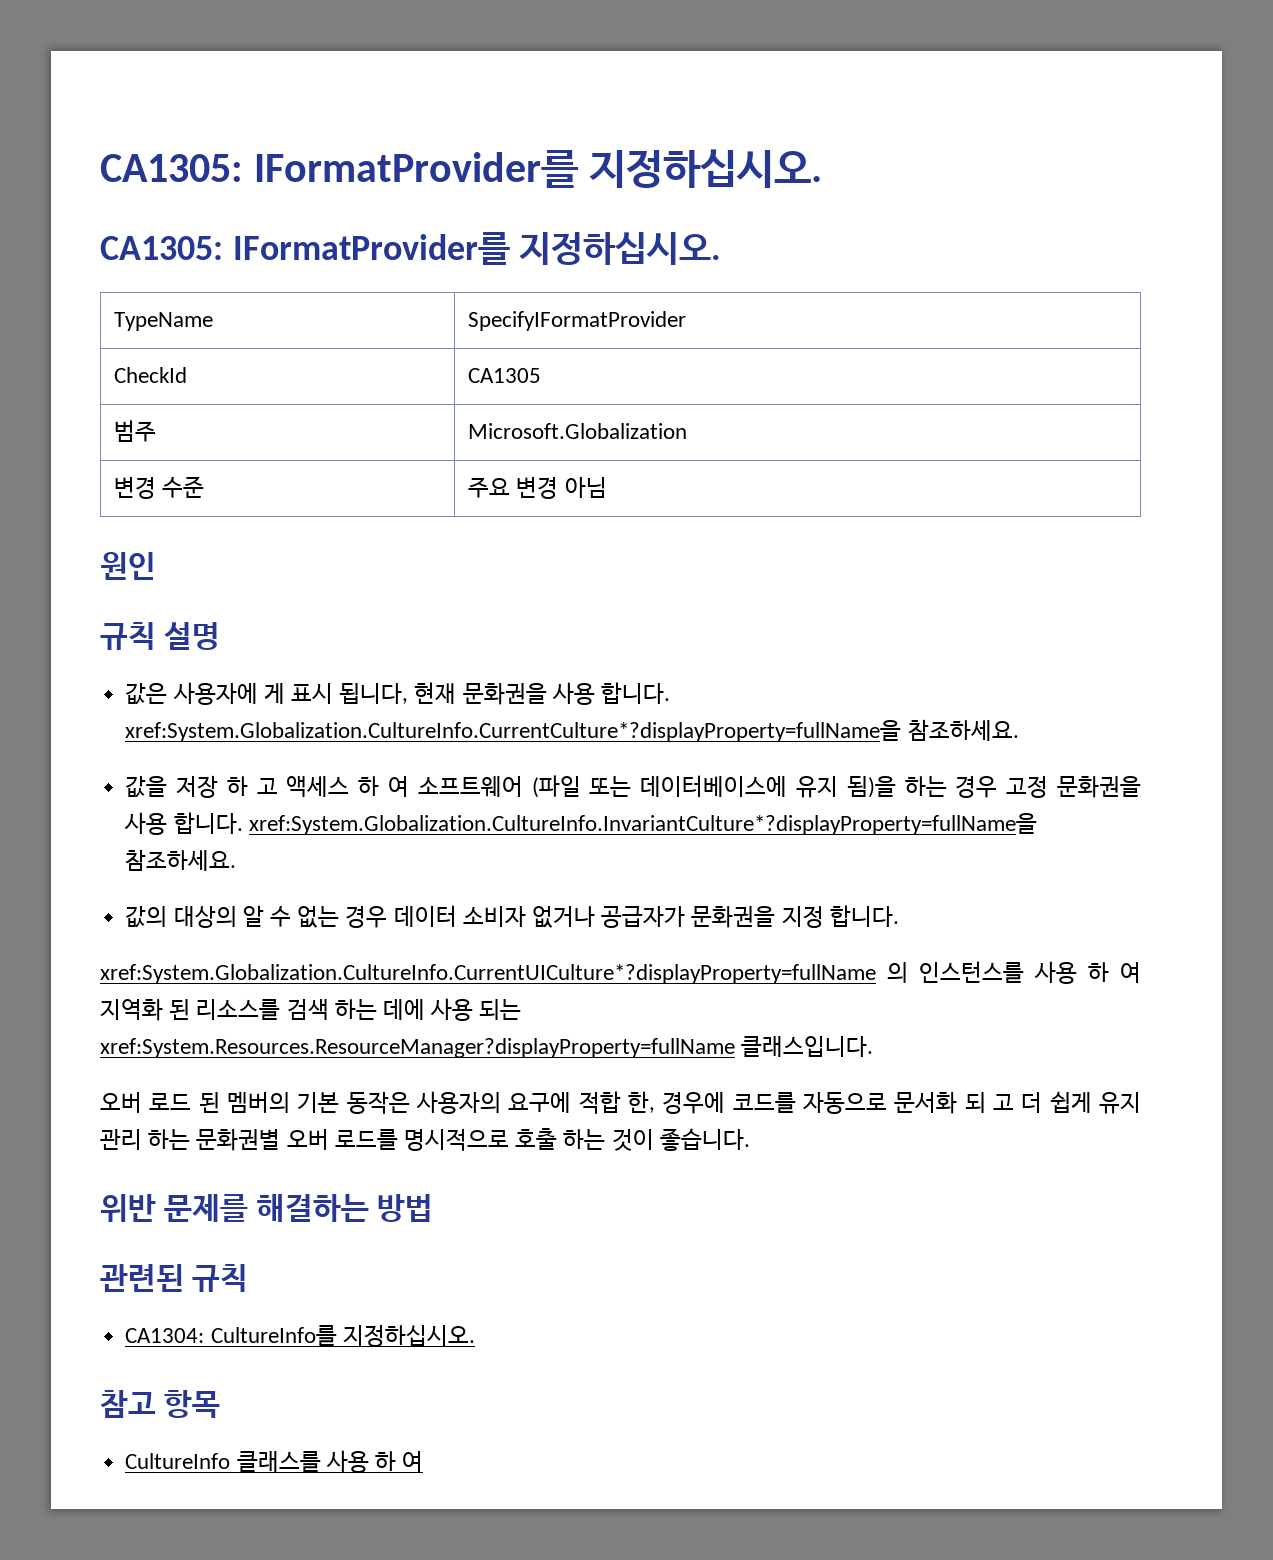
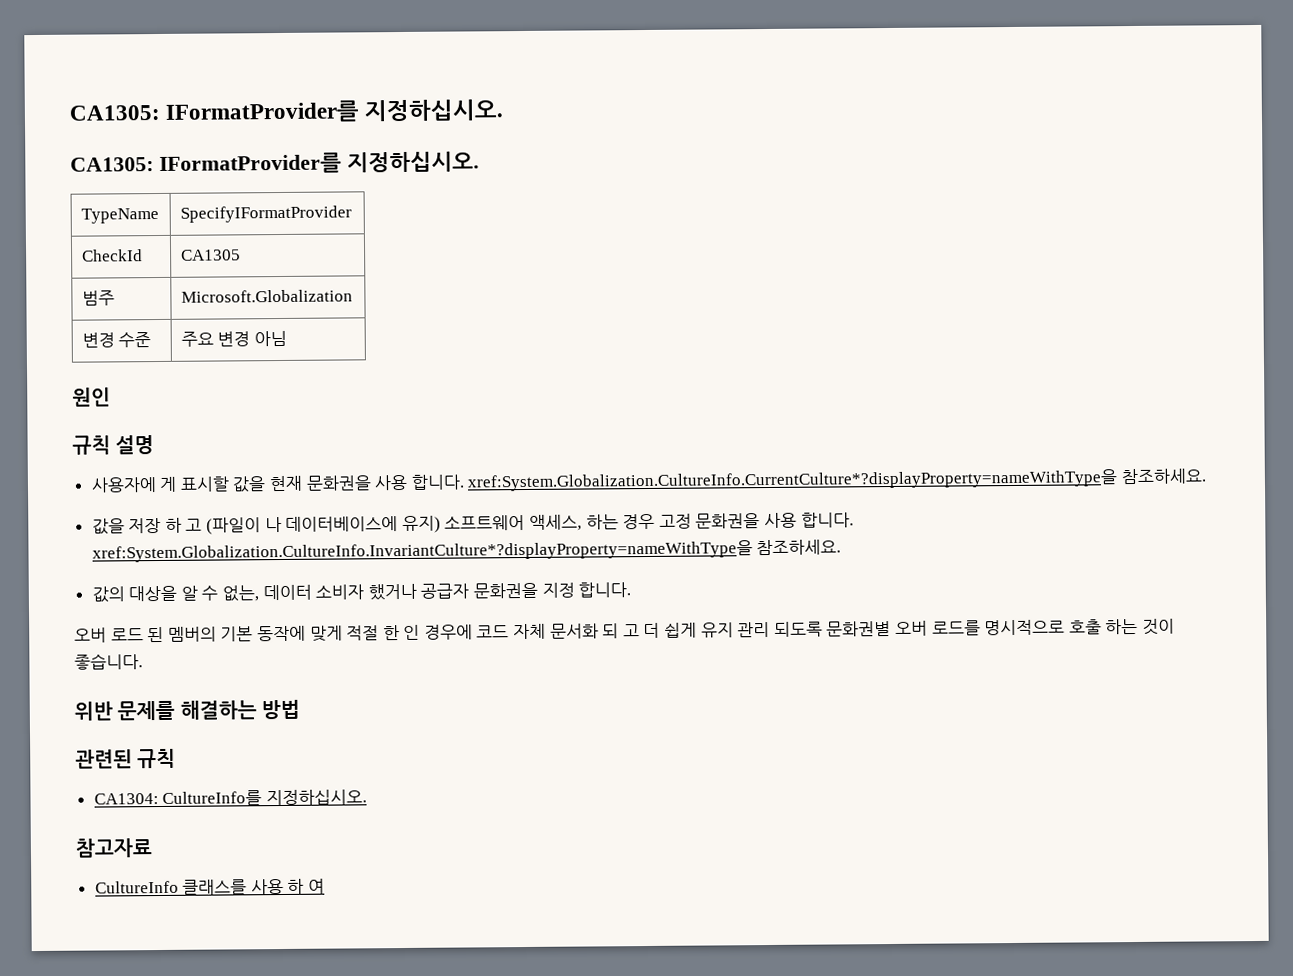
- 값은 사용자에 게 표시 됩니다, 현재 문화권을 사용 합니다. xref:System.Globalization.CultureInfo.CurrentCulture*?displayProperty=fullName을 참조하세요.
+ 사용자에 게 표시할 값을 현재 문화권을 사용 합니다. xref:System.Globalization.CultureInfo.CurrentCulture*?displayProperty=nameWithType을 참조하세요.
- 값을 저장 하 고 액세스 하 여 소프트웨어 (파일 또는 데이터베이스에 유지 됨)을 하는 경우 고정 문화권을 사용 합니다. xref:System.Globalization.CultureInfo.InvariantCulture*?displayProperty=fullName을 참조하세요.
+ 값을 저장 하 고 (파일이 나 데이터베이스에 유지) 소프트웨어 액세스, 하는 경우 고정 문화권을 사용 합니다. xref:System.Globalization.CultureInfo.InvariantCulture*?displayProperty=nameWithType을 참조하세요.
- 값의 대상의 알 수 없는 경우 데이터 소비자 없거나 공급자가 문화권을 지정 합니다.
- xref:System.Globalization.CultureInfo.CurrentUICulture*?displayProperty=fullName 의 인스턴스를 사용 하 여 지역화 된 리소스를 검색 하는 데에 사용 되는 xref:System.Resources.ResourceManager?displayProperty=fullName 클래스입니다.
+ 값의 대상을 알 수 없는, 데이터 소비자 했거나 공급자 문화권을 지정 합니다.
- 오버 로드 된 멤버의 기본 동작은 사용자의 요구에 적합 한, 경우에 코드를 자동으로 문서화 되 고 더 쉽게 유지 관리 하는 문화권별 오버 로드를 명시적으로 호출 하는 것이 좋습니다.
+ 오버 로드 된 멤버의 기본 동작에 맞게 적절 한 인 경우에 코드 자체 문서화 되 고 더 쉽게 유지 관리 되도록 문화권별 오버 로드를 명시적으로 호출 하는 것이 좋습니다.
- 참고 항목
+ 참고자료

